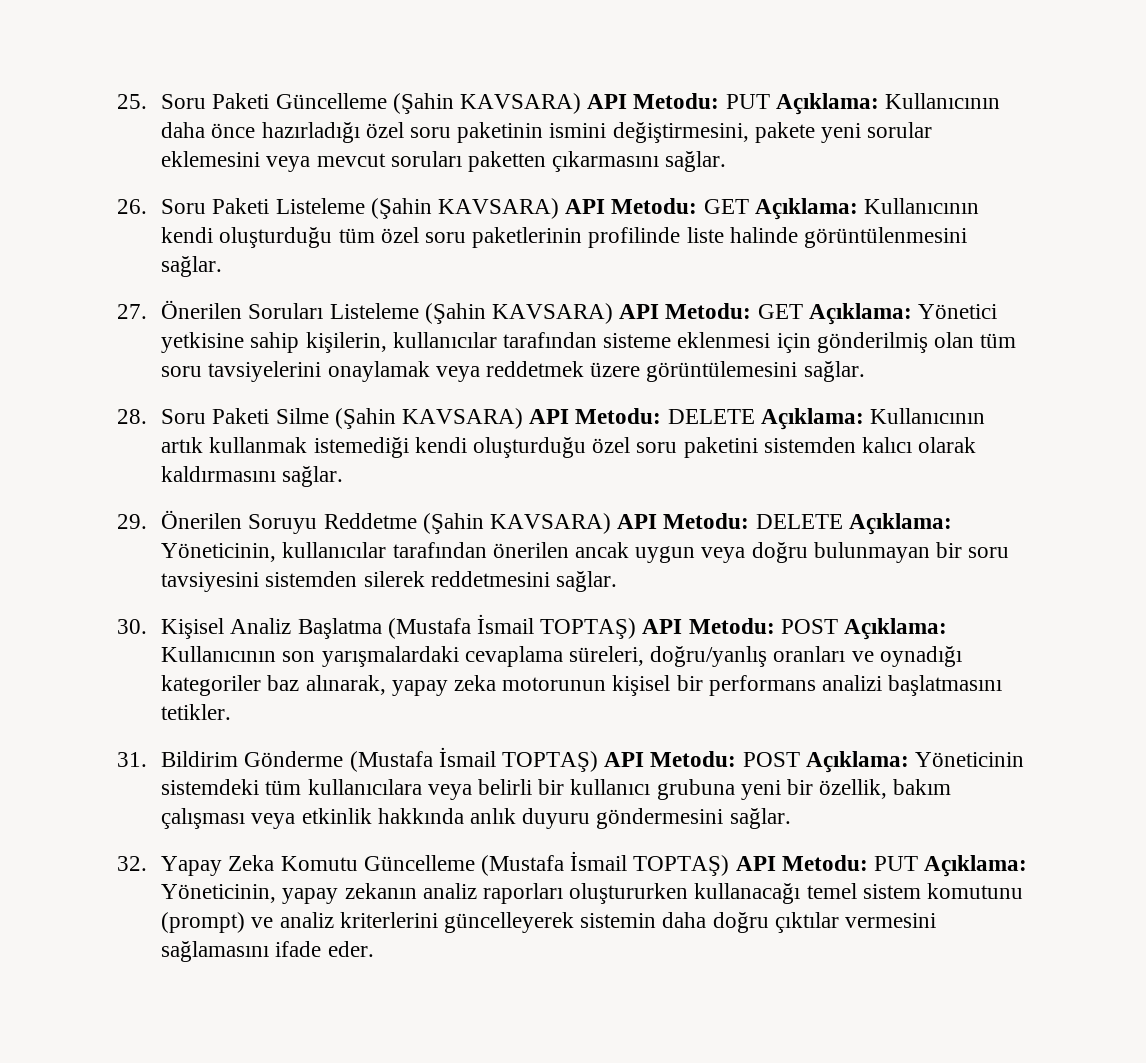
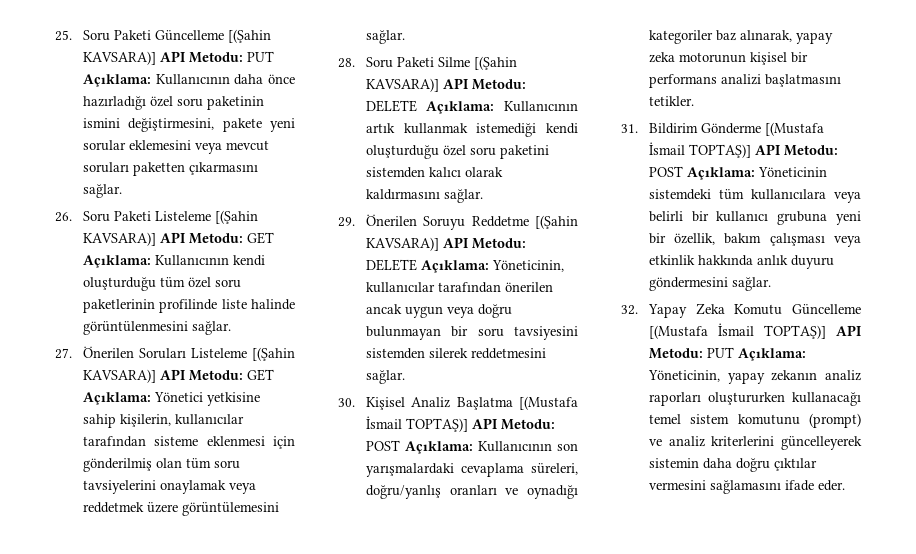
- 25. Soru Paketi Güncelleme (Şahin KAVSARA) API Metodu: PUT Açıklama: Kullanıcının daha önce hazırladığı özel soru paketinin ismini değiştirmesini, pakete yeni sorular eklemesini veya mevcut soruları paketten çıkarmasını sağlar.
+ 25. Soru Paketi Güncelleme [(Şahin KAVSARA)] API Metodu: PUT Açıklama: Kullanıcının daha önce hazırladığı özel soru paketinin ismini değiştirmesini, pakete yeni sorular eklemesini veya mevcut soruları paketten çıkarmasını sağlar.
- 26. Soru Paketi Listeleme (Şahin KAVSARA) API Metodu: GET Açıklama: Kullanıcının kendi oluşturduğu tüm özel soru paketlerinin profilinde liste halinde görüntülenmesini sağlar.
+ 26. Soru Paketi Listeleme [(Şahin KAVSARA)] API Metodu: GET Açıklama: Kullanıcının kendi oluşturduğu tüm özel soru paketlerinin profilinde liste halinde görüntülenmesini sağlar.
- 27. Önerilen Soruları Listeleme (Şahin KAVSARA) API Metodu: GET Açıklama: Yönetici yetkisine sahip kişilerin, kullanıcılar tarafından sisteme eklenmesi için gönderilmiş olan tüm soru tavsiyelerini onaylamak veya reddetmek üzere görüntülemesini sağlar.
+ 27. Önerilen Soruları Listeleme [(Şahin KAVSARA)] API Metodu: GET Açıklama: Yönetici yetkisine sahip kişilerin, kullanıcılar tarafından sisteme eklenmesi için gönderilmiş olan tüm soru tavsiyelerini onaylamak veya reddetmek üzere görüntülemesini sağlar.
- 28. Soru Paketi Silme (Şahin KAVSARA) API Metodu: DELETE Açıklama: Kullanıcının artık kullanmak istemediği kendi oluşturduğu özel soru paketini sistemden kalıcı olarak kaldırmasını sağlar.
+ 28. Soru Paketi Silme [(Şahin KAVSARA)] API Metodu: DELETE Açıklama: Kullanıcının artık kullanmak istemediği kendi oluşturduğu özel soru paketini sistemden kalıcı olarak kaldırmasını sağlar.
- 29. Önerilen Soruyu Reddetme (Şahin KAVSARA) API Metodu: DELETE Açıklama: Yöneticinin, kullanıcılar tarafından önerilen ancak uygun veya doğru bulunmayan bir soru tavsiyesini sistemden silerek reddetmesini sağlar.
+ 29. Önerilen Soruyu Reddetme [(Şahin KAVSARA)] API Metodu: DELETE Açıklama: Yöneticinin, kullanıcılar tarafından önerilen ancak uygun veya doğru bulunmayan bir soru tavsiyesini sistemden silerek reddetmesini sağlar.
- 30. Kişisel Analiz Başlatma (Mustafa İsmail TOPTAŞ) API Metodu: POST Açıklama: Kullanıcının son yarışmalardaki cevaplama süreleri, doğru/yanlış oranları ve oynadığı kategoriler baz alınarak, yapay zeka motorunun kişisel bir performans analizi başlatmasını tetikler.
+ 30. Kişisel Analiz Başlatma [(Mustafa İsmail TOPTAŞ)] API Metodu: POST Açıklama: Kullanıcının son yarışmalardaki cevaplama süreleri, doğru/yanlış oranları ve oynadığı kategoriler baz alınarak, yapay zeka motorunun kişisel bir performans analizi başlatmasını tetikler.
- 31. Bildirim Gönderme (Mustafa İsmail TOPTAŞ) API Metodu: POST Açıklama: Yöneticinin sistemdeki tüm kullanıcılara veya belirli bir kullanıcı grubuna yeni bir özellik, bakım çalışması veya etkinlik hakkında anlık duyuru göndermesini sağlar.
+ 31. Bildirim Gönderme [(Mustafa İsmail TOPTAŞ)] API Metodu: POST Açıklama: Yöneticinin sistemdeki tüm kullanıcılara veya belirli bir kullanıcı grubuna yeni bir özellik, bakım çalışması veya etkinlik hakkında anlık duyuru göndermesini sağlar.
- 32. Yapay Zeka Komutu Güncelleme (Mustafa İsmail TOPTAŞ) API Metodu: PUT Açıklama: Yöneticinin, yapay zekanın analiz raporları oluştururken kullanacağı temel sistem komutunu (prompt) ve analiz kriterlerini güncelleyerek sistemin daha doğru çıktılar vermesini sağlamasını ifade eder.
+ 32. Yapay Zeka Komutu Güncelleme [(Mustafa İsmail TOPTAŞ)] API Metodu: PUT Açıklama: Yöneticinin, yapay zekanın analiz raporları oluştururken kullanacağı temel sistem komutunu (prompt) ve analiz kriterlerini güncelleyerek sistemin daha doğru çıktılar vermesini sağlamasını ifade eder.

